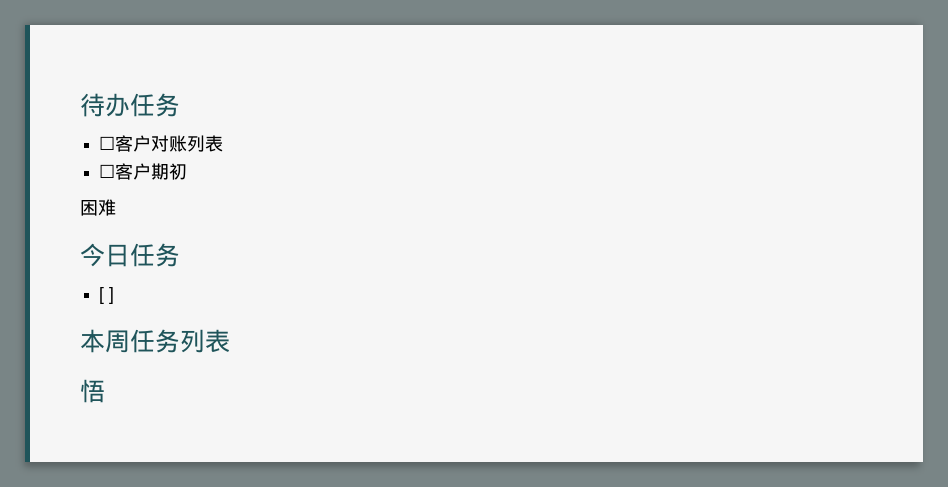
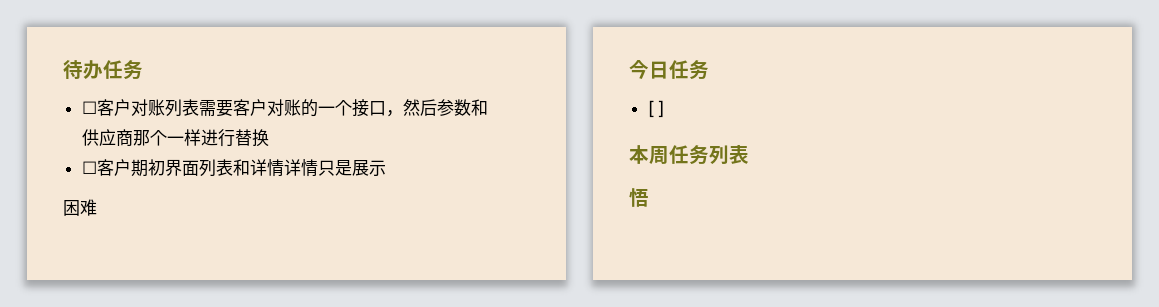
- ☐客户对账列表
- ☐客户期初
+ ☐客户对账列表需要客户对账的一个接口，然后参数和供应商那个一样进行替换
+ ☐客户期初界面列表和详情详情只是展示

